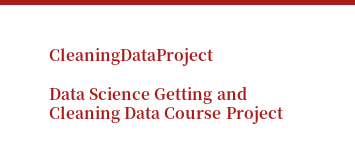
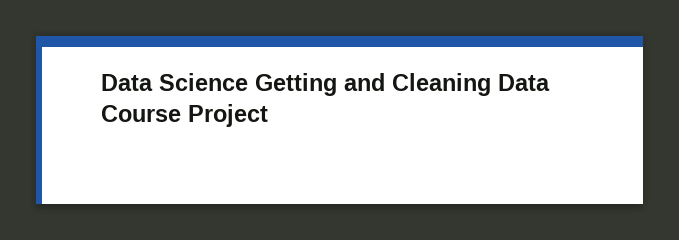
- CleaningDataProject

